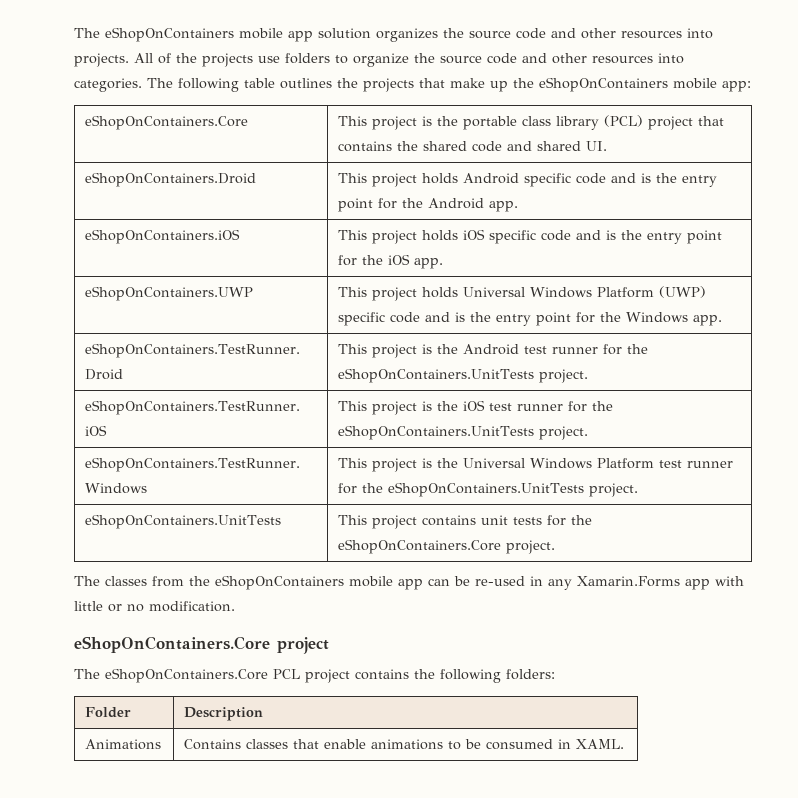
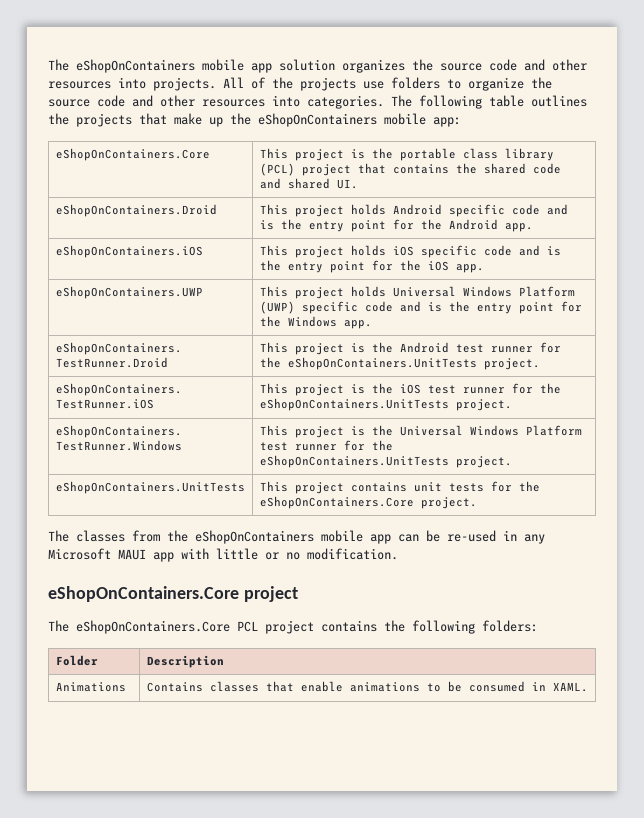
- The classes from the eShopOnContainers mobile app can be re-used in any Xamarin.Forms app with little or no modification.
+ The classes from the eShopOnContainers mobile app can be re-used in any Microsoft MAUI app with little or no modification.

